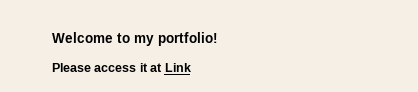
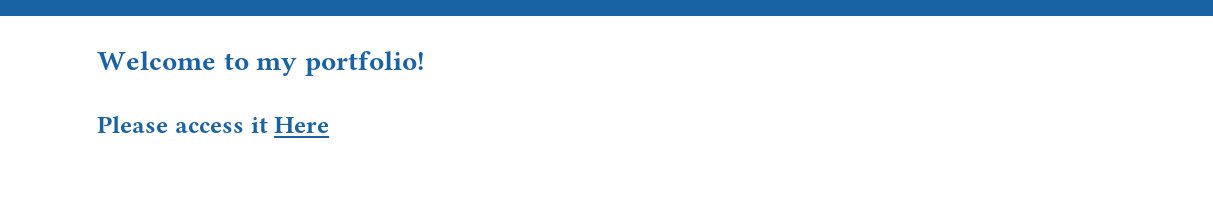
- Please access it at Link
+ Please access it Here

